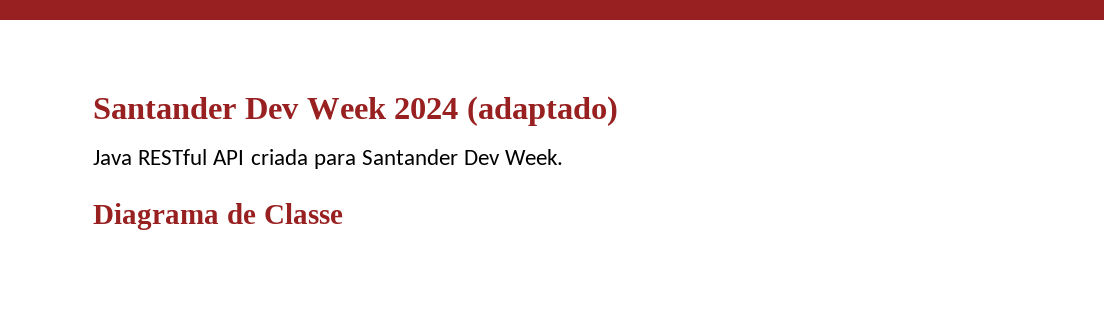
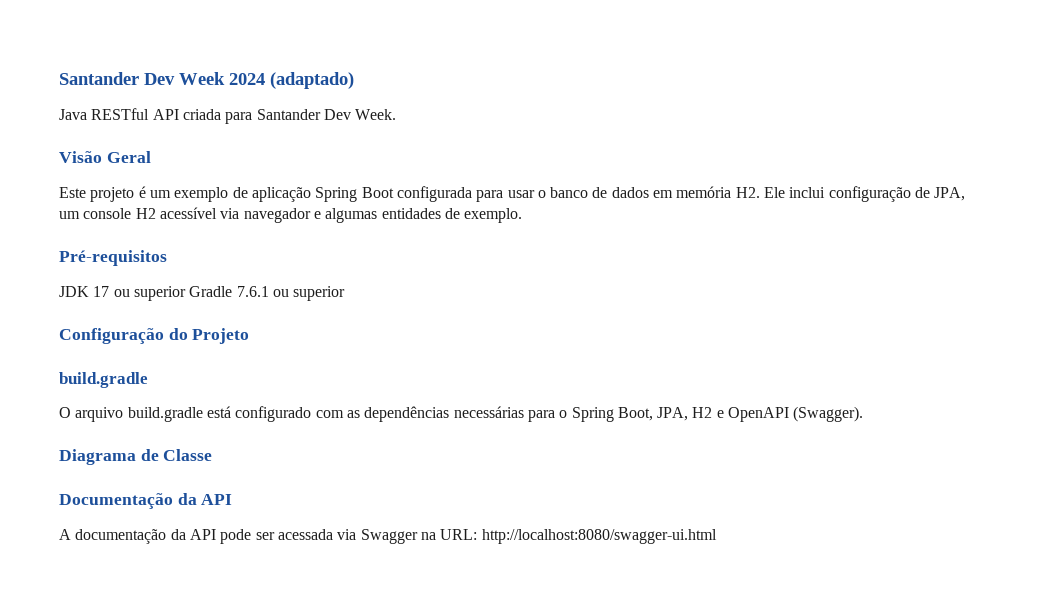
+ Visão Geral
+ Este projeto é um exemplo de aplicação Spring Boot configurada para usar o banco de dados em memória H2. Ele inclui configuração de JPA, um console H2 acessível via navegador e algumas entidades de exemplo.
+ Pré-requisitos
+ JDK 17 ou superior Gradle 7.6.1 ou superior
+ Configuração do Projeto
+ build.gradle
+ O arquivo build.gradle está configurado com as dependências necessárias para o Spring Boot, JPA, H2 e OpenAPI (Swagger).
  Diagrama de Classe
+ Documentação da API
+ A documentação da API pode ser acessada via Swagger na URL: http://localhost:8080/swagger-ui.html

